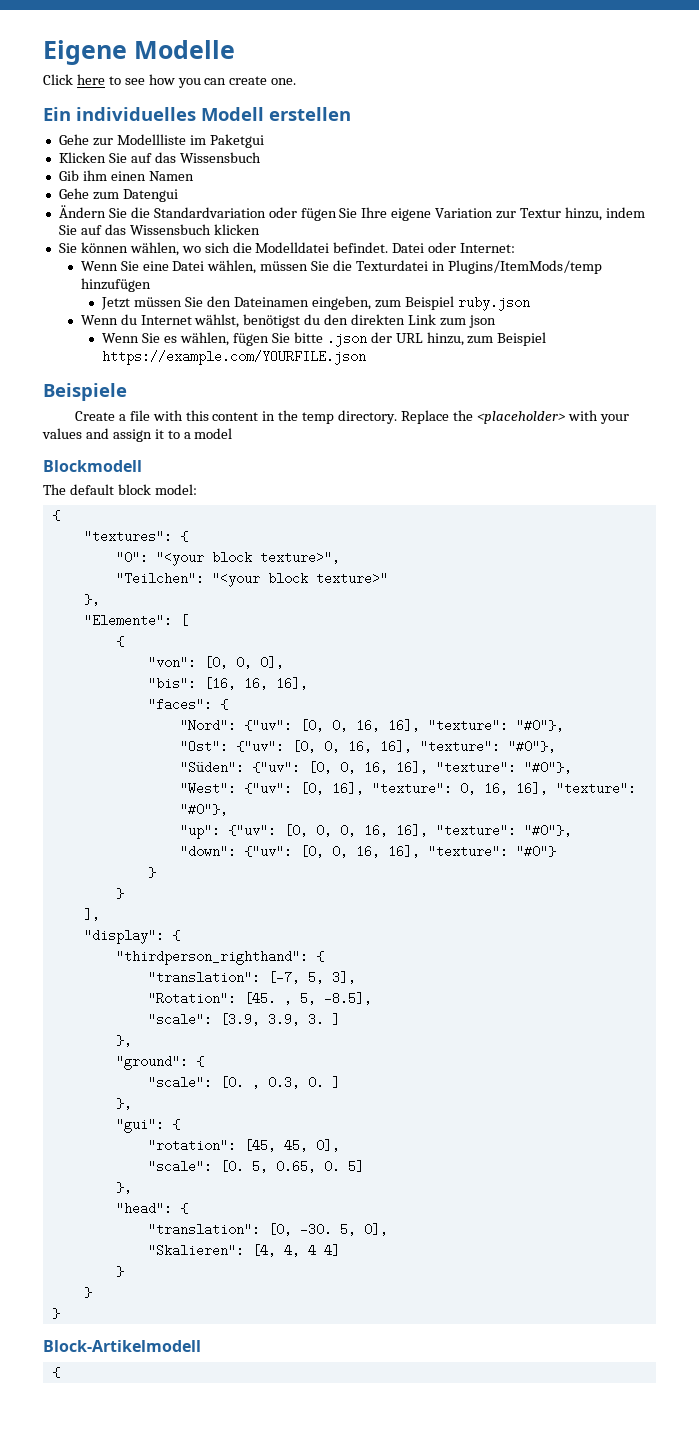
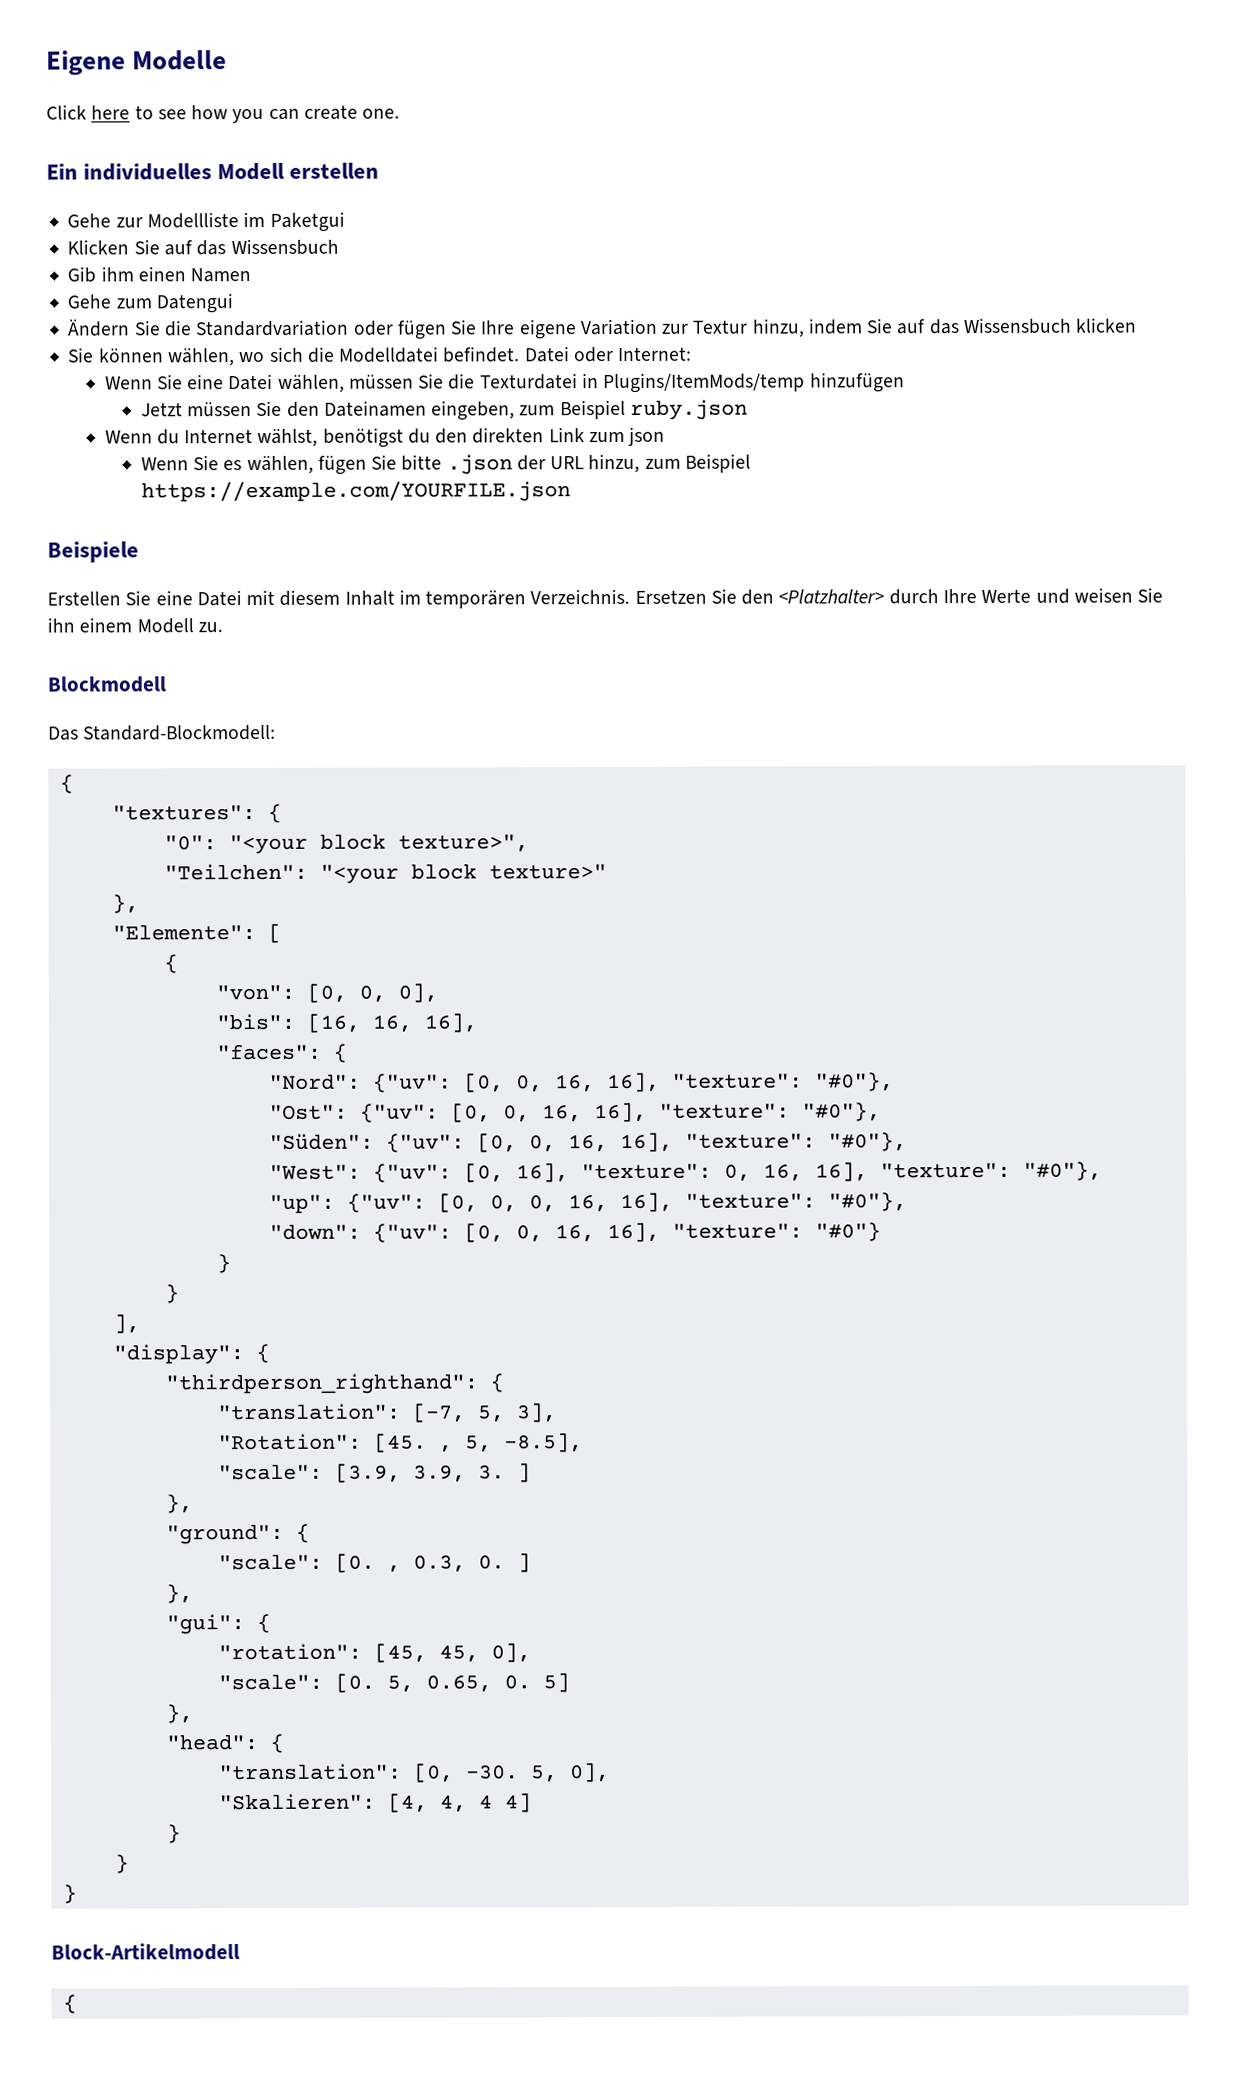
- Create a file with this content in the temp directory. Replace the <placeholder> with your values and assign it to a model
+ Erstellen Sie eine Datei mit diesem Inhalt im temporären Verzeichnis. Ersetzen Sie den <Platzhalter> durch Ihre Werte und weisen Sie ihn einem Modell zu.
  Blockmodell
- The default block model:
+ Das Standard-Blockmodell:

